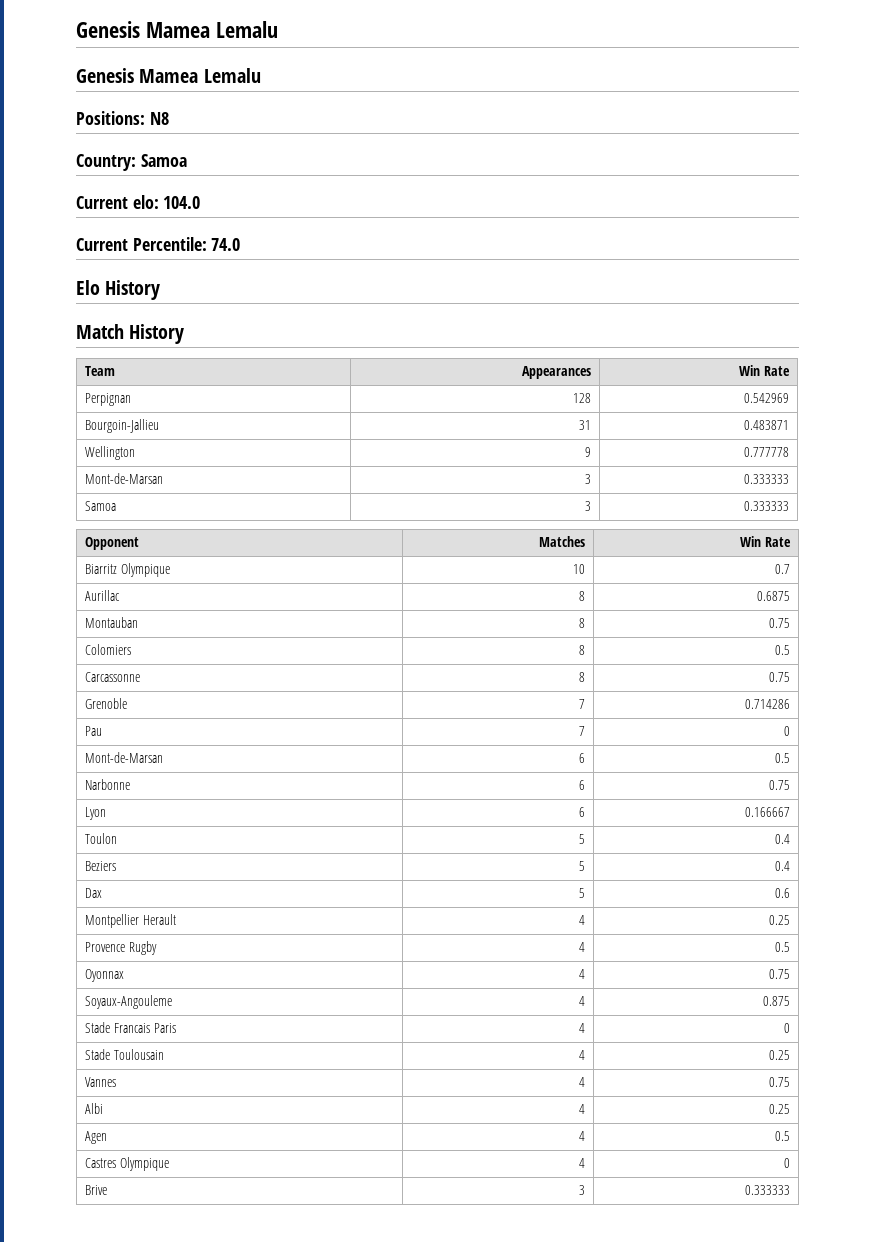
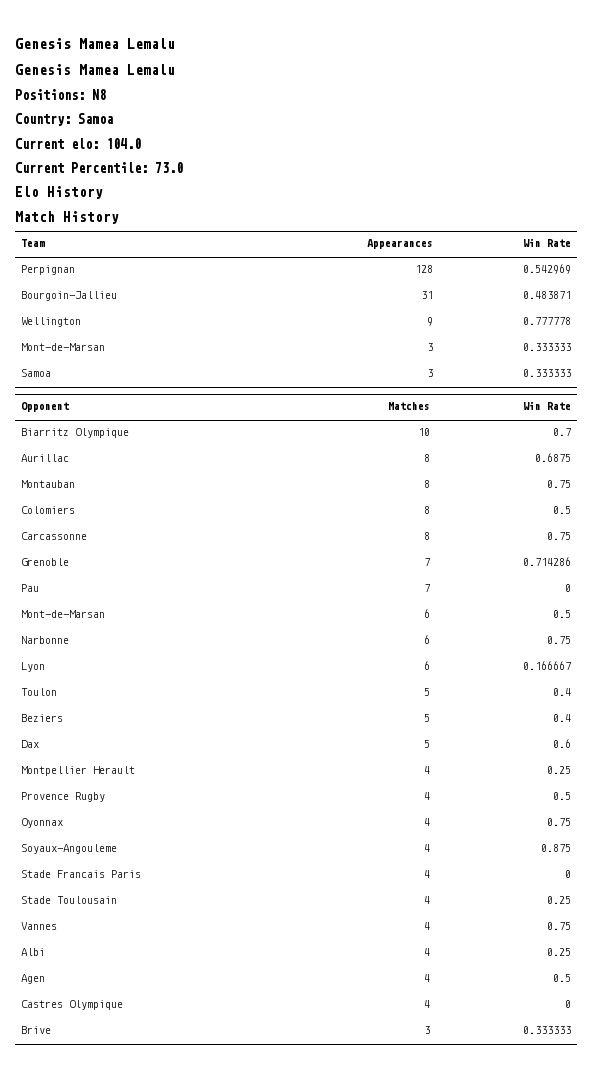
- Current Percentile: 74.0
+ Current Percentile: 73.0

